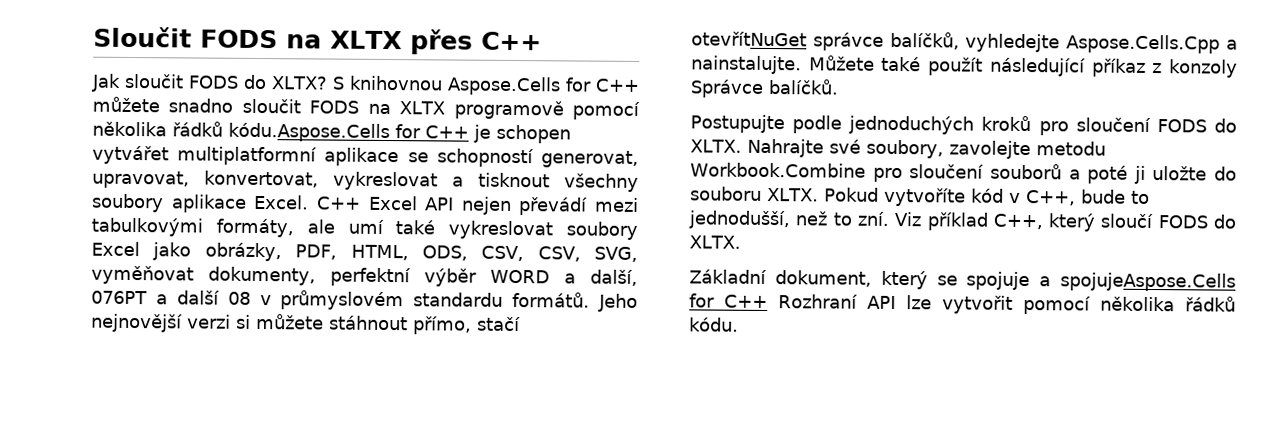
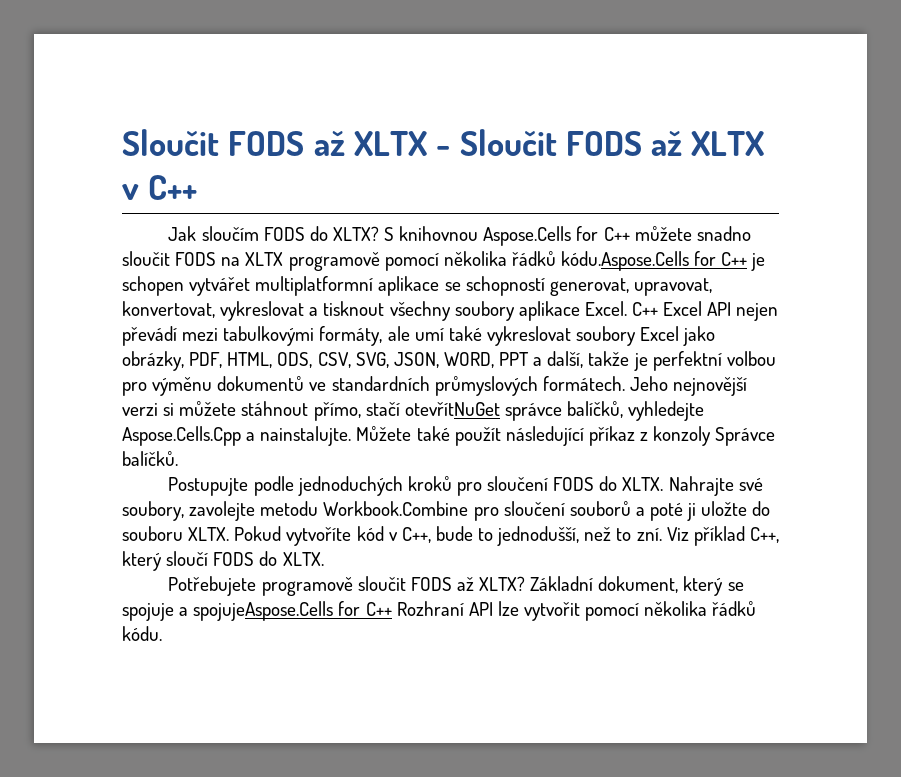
- Sloučit FODS na XLTX přes C++
+ Sloučit FODS až XLTX - Sloučit FODS až XLTX v C++
- Jak sloučit FODS do XLTX?
+ Jak sloučím FODS do XLTX?
- C++ Excel API nejen převádí mezi tabulkovými formáty, ale umí také vykreslovat soubory Excel jako obrázky, PDF, HTML, ODS, CSV, CSV, SVG, vyměňovat dokumenty, perfektní výběr WORD a další, 076PT a další 08 v průmyslovém standardu formátů.
+ C++ Excel API nejen převádí mezi tabulkovými formáty, ale umí také vykreslovat soubory Excel jako obrázky, PDF, HTML, ODS, CSV, SVG, JSON, WORD, PPT a další, takže je perfektní volbou pro výměnu dokumentů ve standardních průmyslových formátech.
+ Potřebujete programově sloučit FODS až XLTX?

